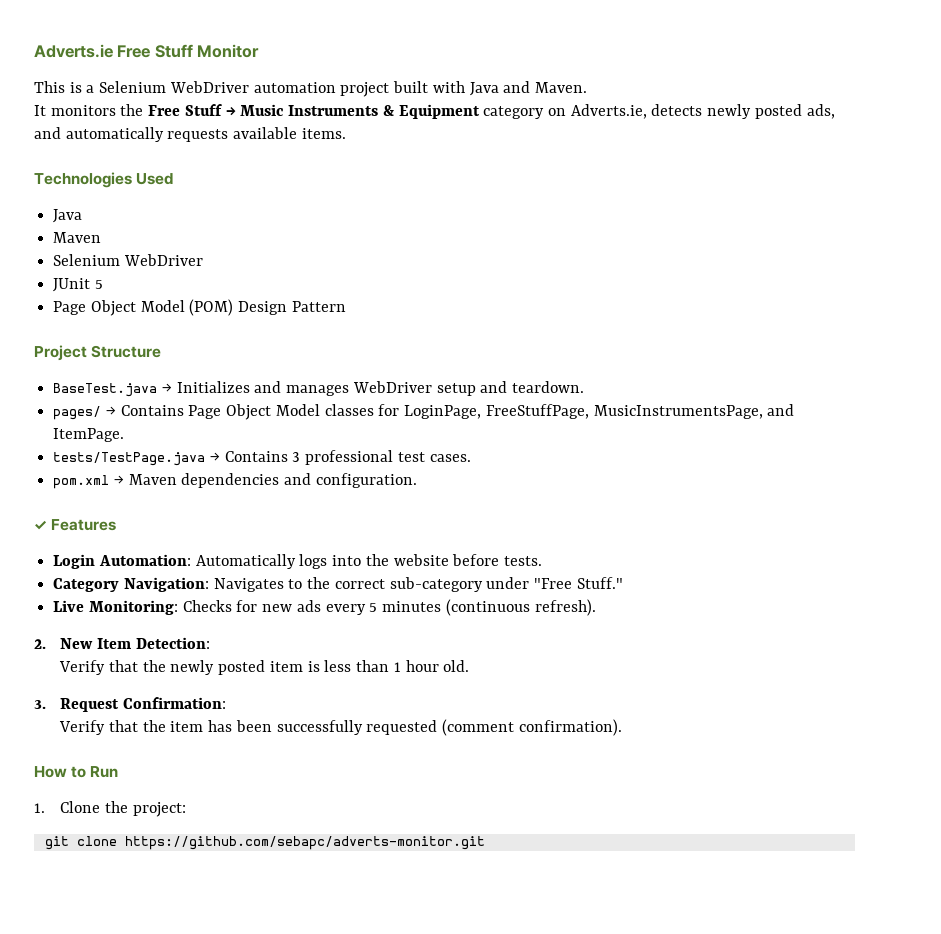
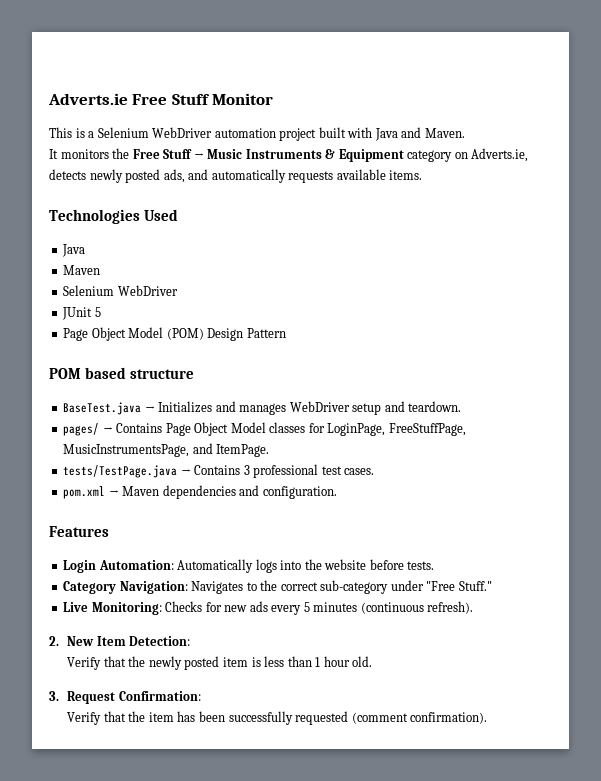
- Project Structure
+ POM based structure
- ✓ Features
+ Features
- How to Run
- 1. Clone the project:
- git clone https://github.com/sebapc/adverts-monitor.git

